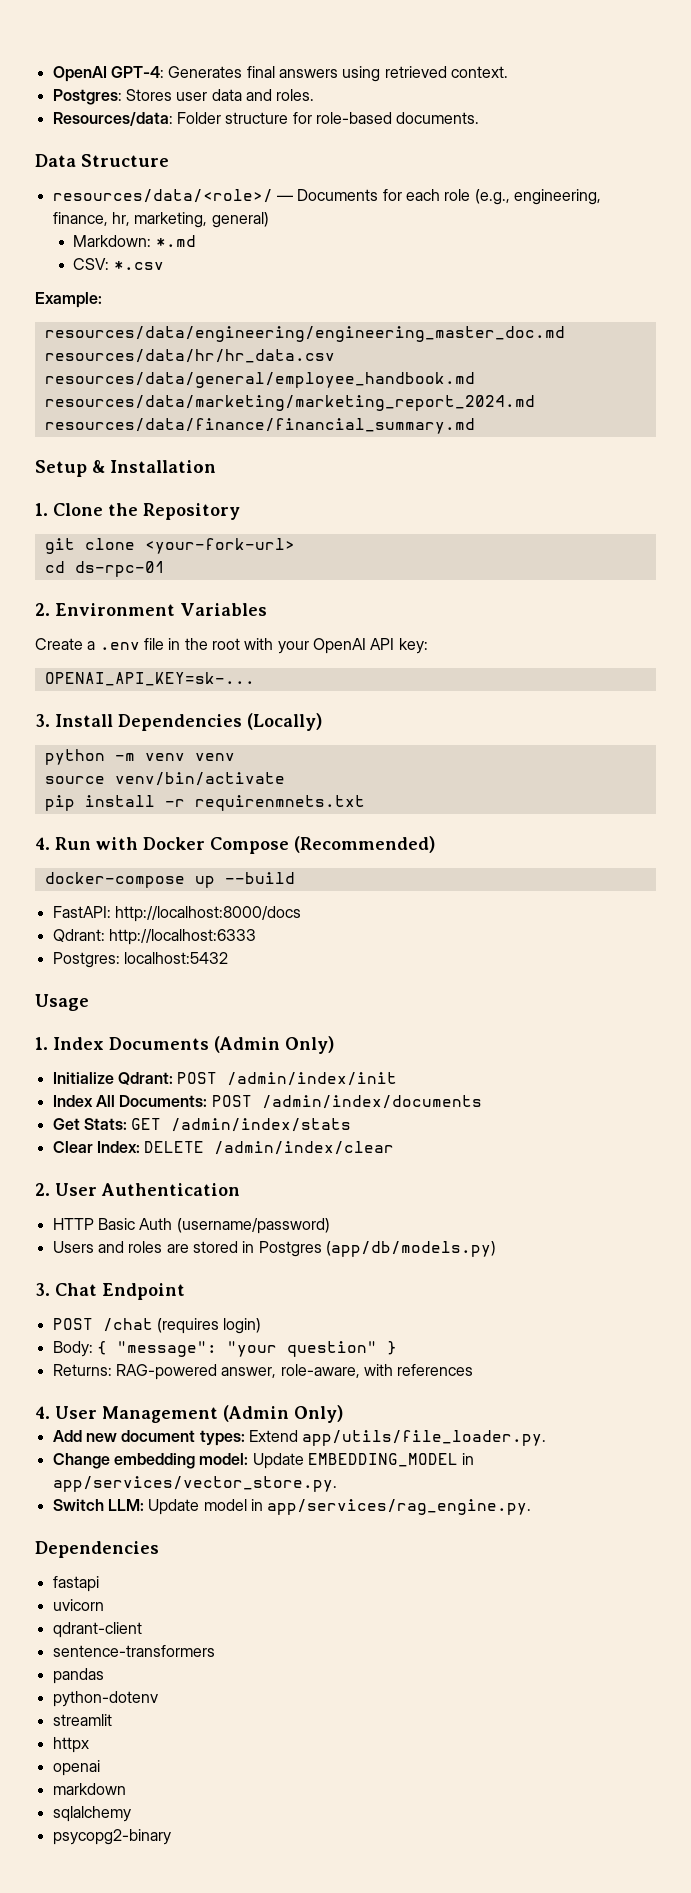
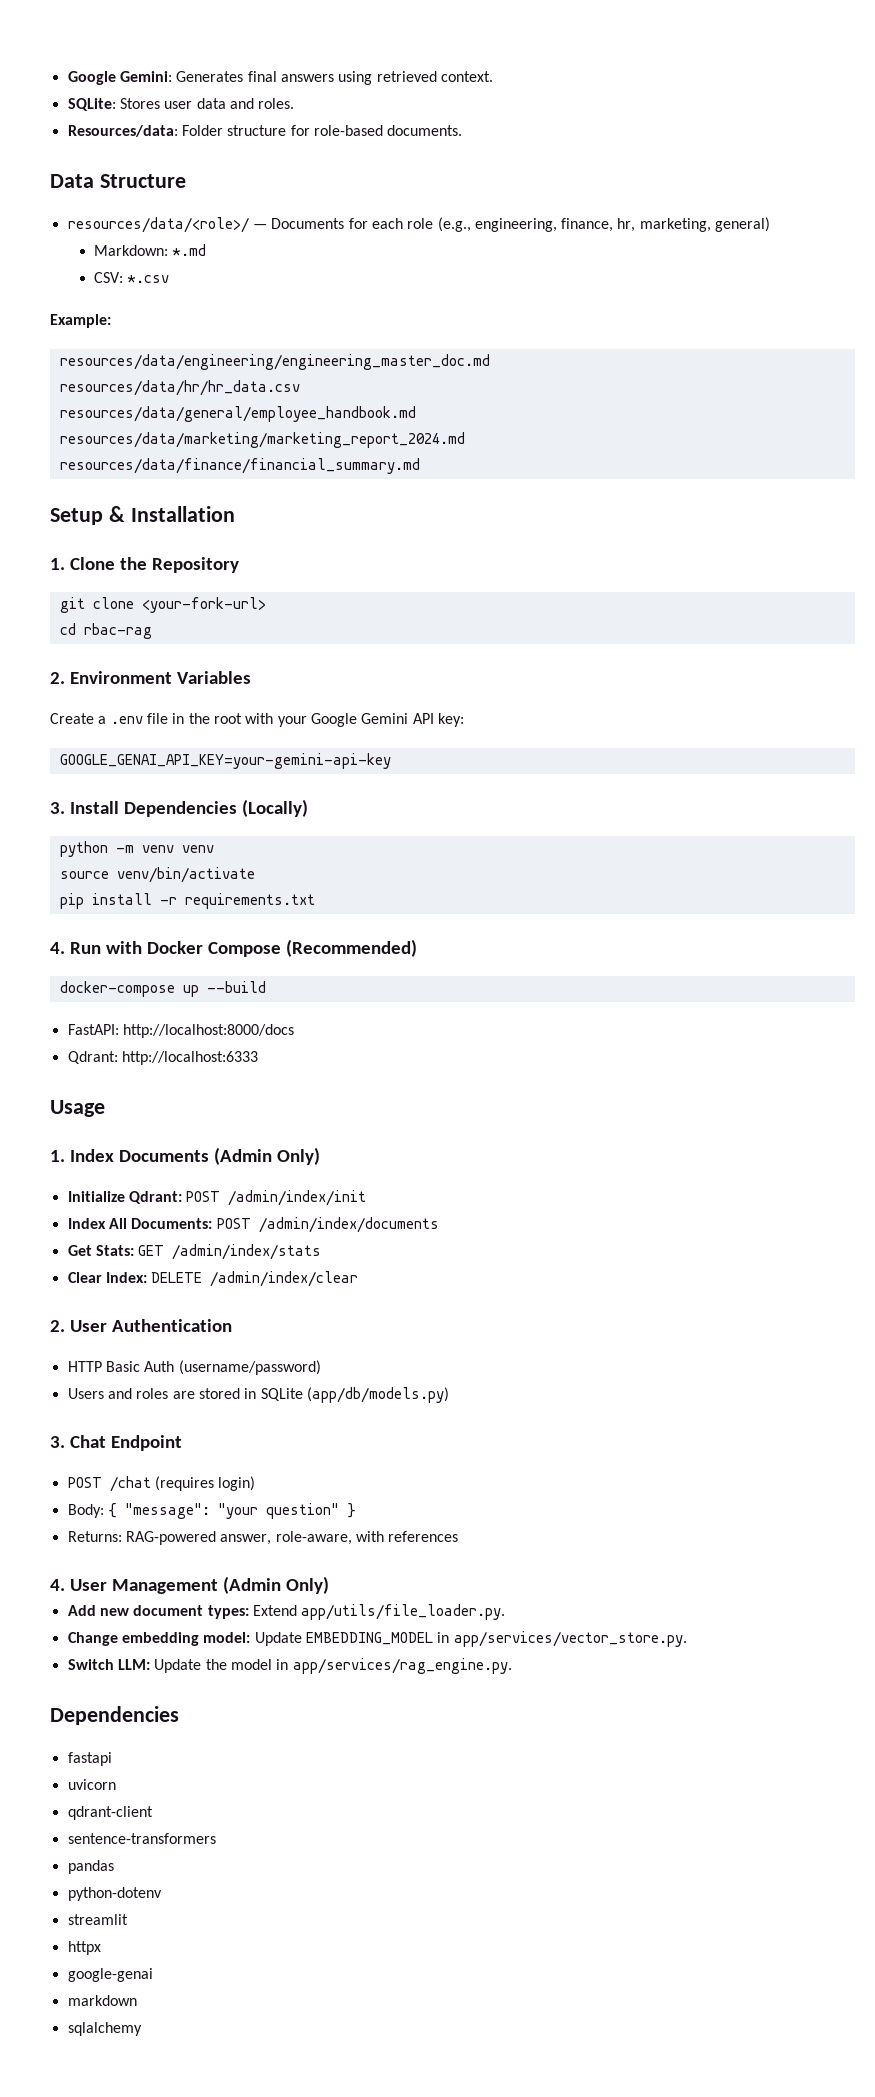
- OpenAI GPT-4: Generates final answers using retrieved context.
+ Google Gemini: Generates final answers using retrieved context.
- Postgres: Stores user data and roles.
+ SQLite: Stores user data and roles.
- cd ds-rpc-01
+ cd rbac-rag
- Create a .env file in the root with your OpenAI API key:
+ Create a .env file in the root with your Google Gemini API key:
- OPENAI_API_KEY=sk-...
+ GOOGLE_GENAI_API_KEY=your-gemini-api-key
- pip install -r requirenmnets.txt
+ pip install -r requirements.txt
- Postgres: localhost:5432
- Users and roles are stored in Postgres (app/db/models.py)
+ Users and roles are stored in SQLite (app/db/models.py)
- Switch LLM: Update model in app/services/rag_engine.py.
+ Switch LLM: Update the model in app/services/rag_engine.py.
- openai
+ google-genai
- psycopg2-binary

